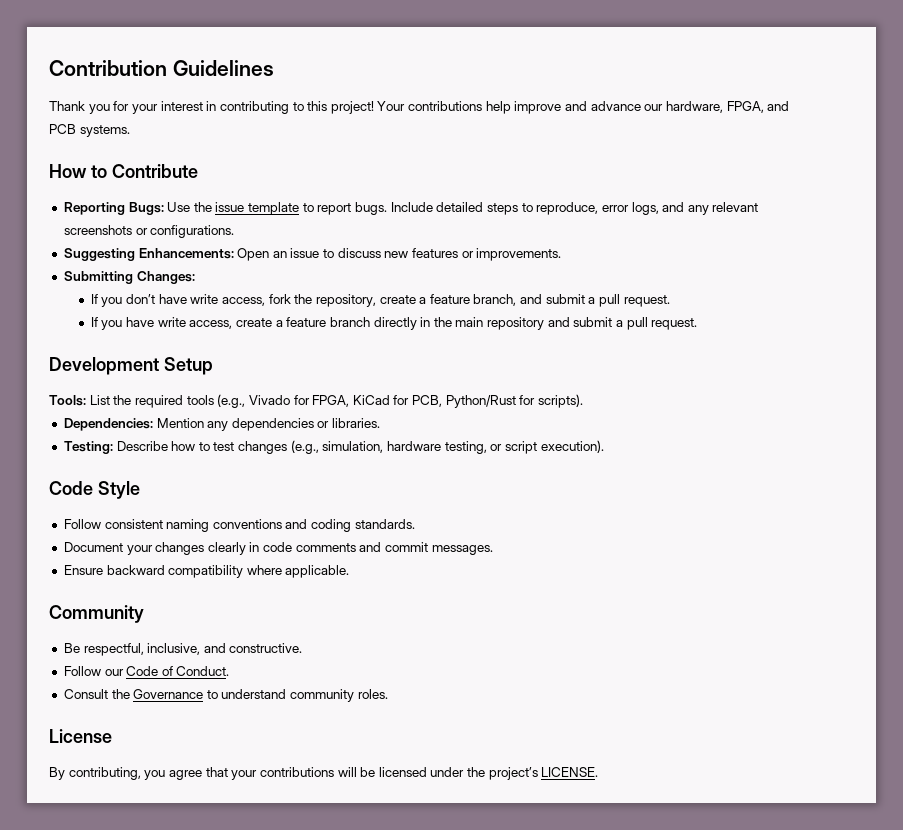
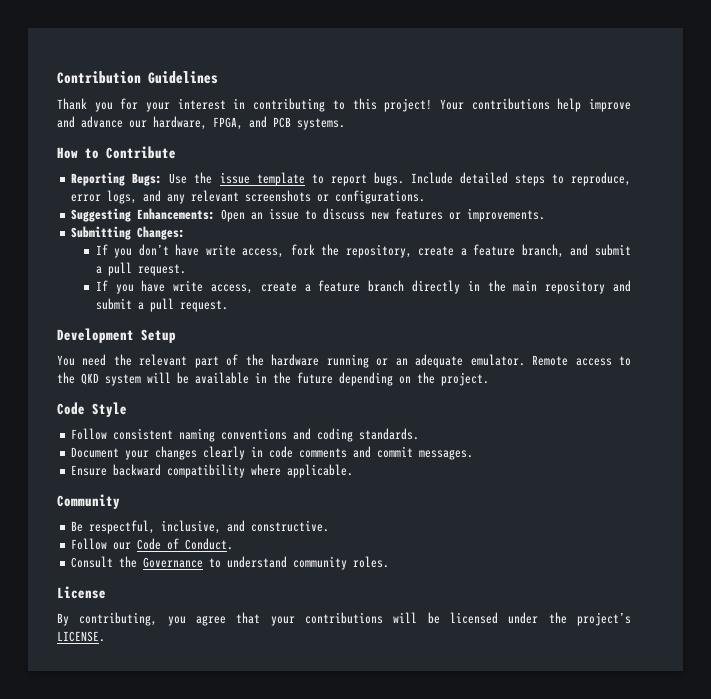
- Tools: List the required tools (e.g., Vivado for FPGA, KiCad for PCB, Python/Rust for scripts).
- Dependencies: Mention any dependencies or libraries.
- Testing: Describe how to test changes (e.g., simulation, hardware testing, or script execution).
+ You need the relevant part of the hardware running or an adequate emulator. Remote access to the QKD system will be available in the future depending on the project.

